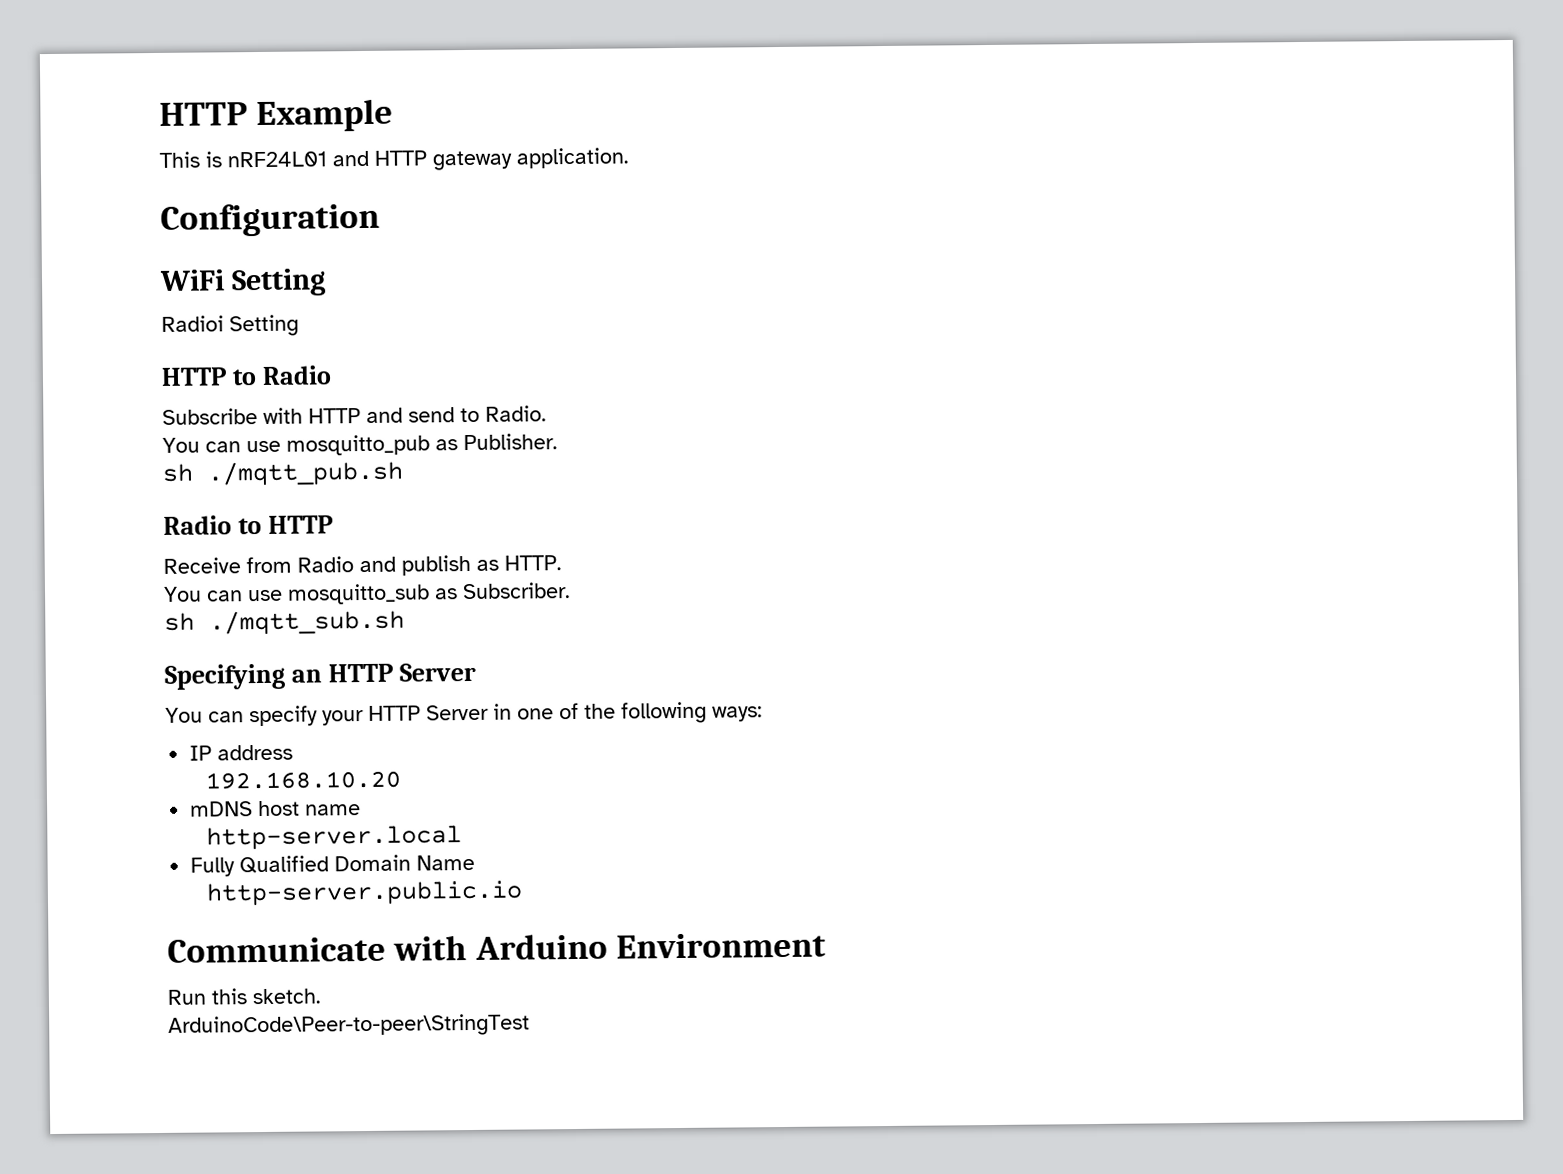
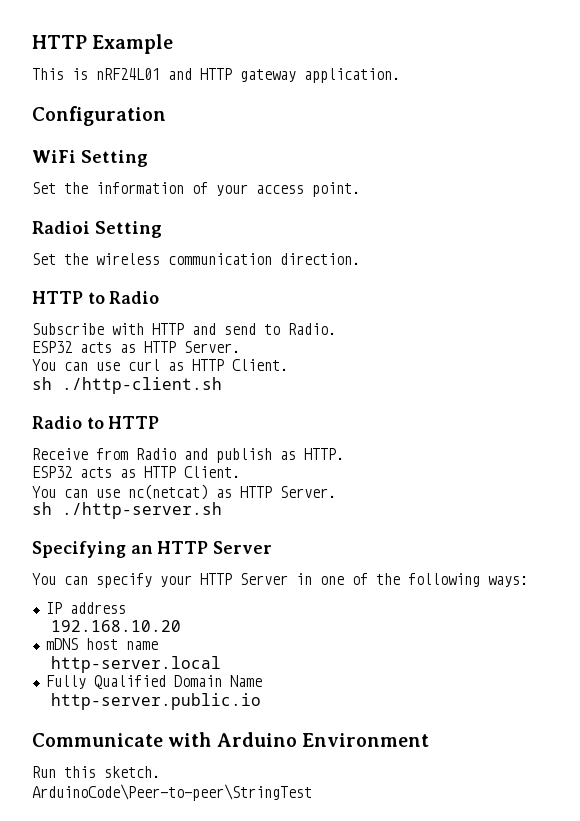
+ Set the information of your access point.
  Radioi Setting
+ Set the wireless communication direction.
- You can use mosquitto_pub as Publisher.
- sh ./mqtt_pub.sh
+ ESP32 acts as HTTP Server.
+ You can use curl as HTTP Client.
+ sh ./http-client.sh
- You can use mosquitto_sub as Subscriber.
- sh ./mqtt_sub.sh
+ ESP32 acts as HTTP Client.
+ You can use nc(netcat) as HTTP Server.
+ sh ./http-server.sh

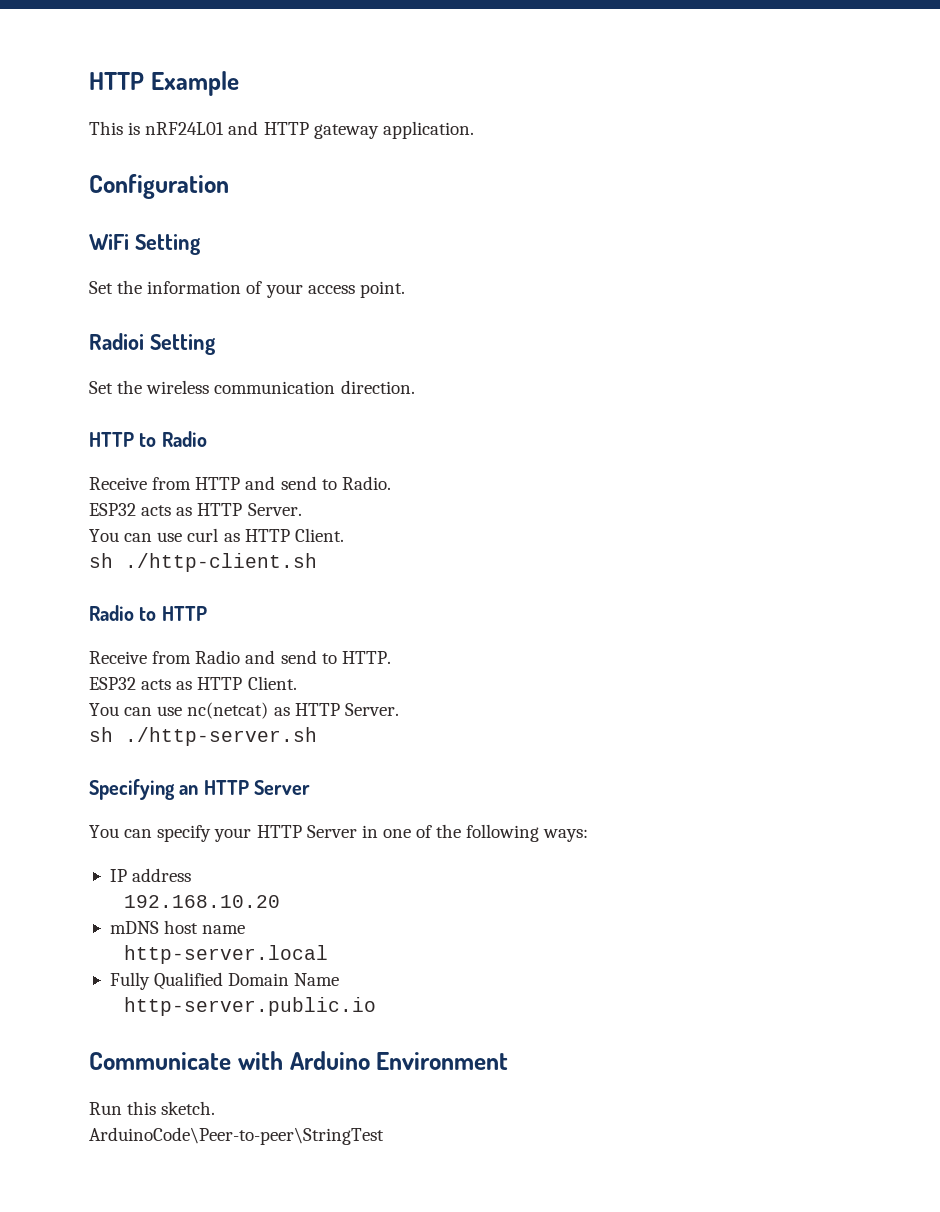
- Subscribe with HTTP and send to Radio.
+ Receive from HTTP and send to Radio.
- Receive from Radio and publish as HTTP.
+ Receive from Radio and send to HTTP.

